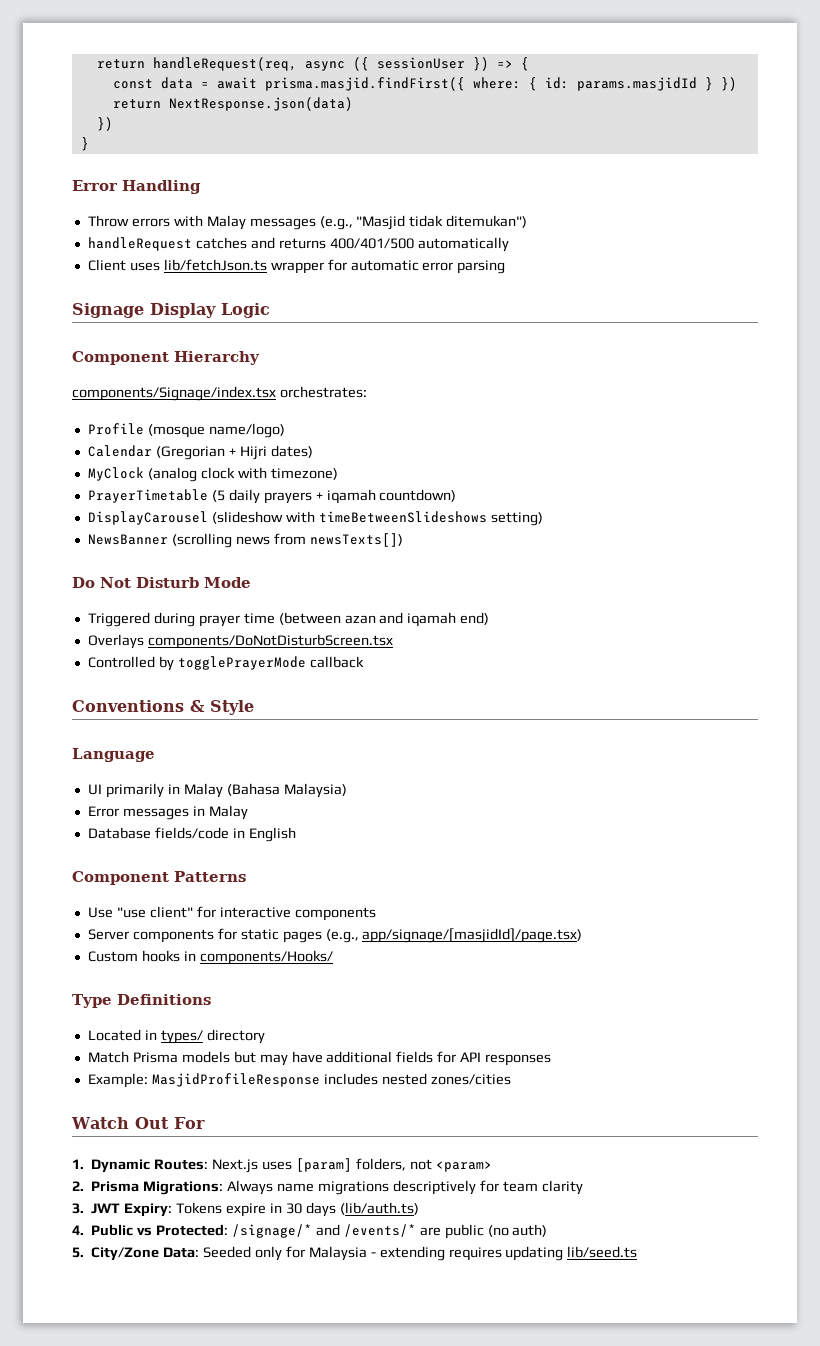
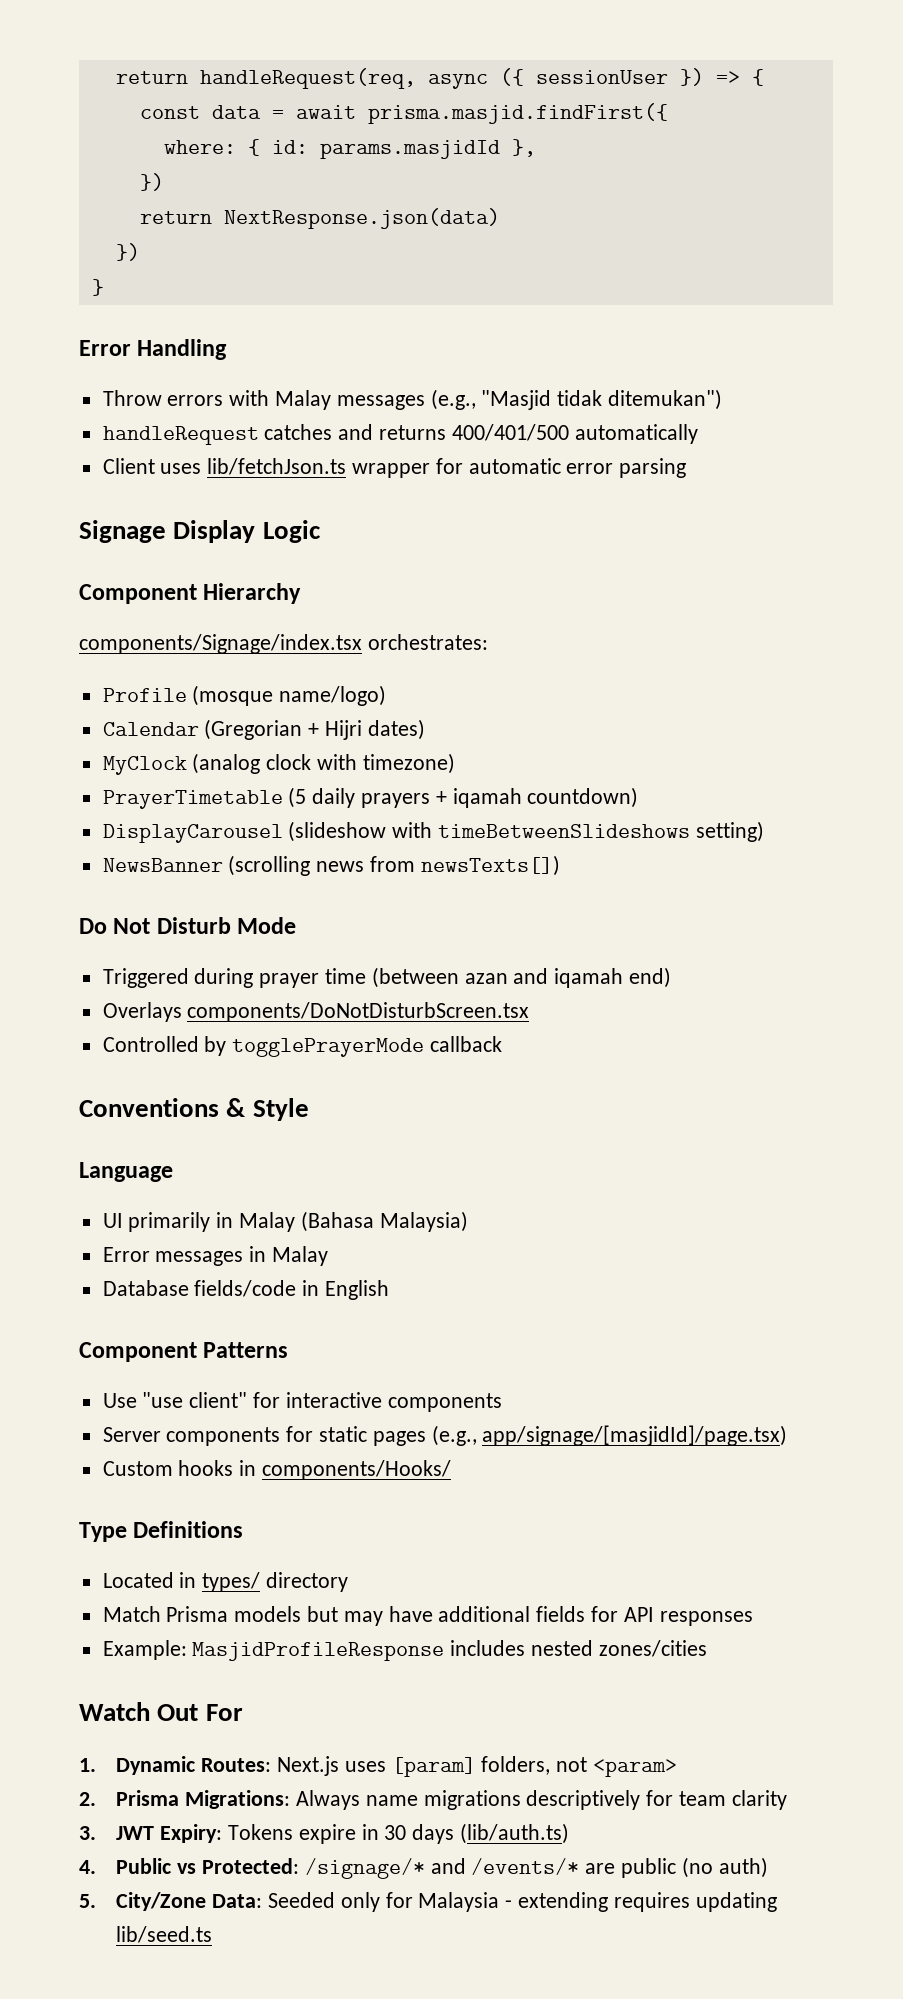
- const data = await prisma.masjid.findFirst({ where: { id: params.masjidId } })
+ const data = await prisma.masjid.findFirst({
+ where: { id: params.masjidId },
+ })

